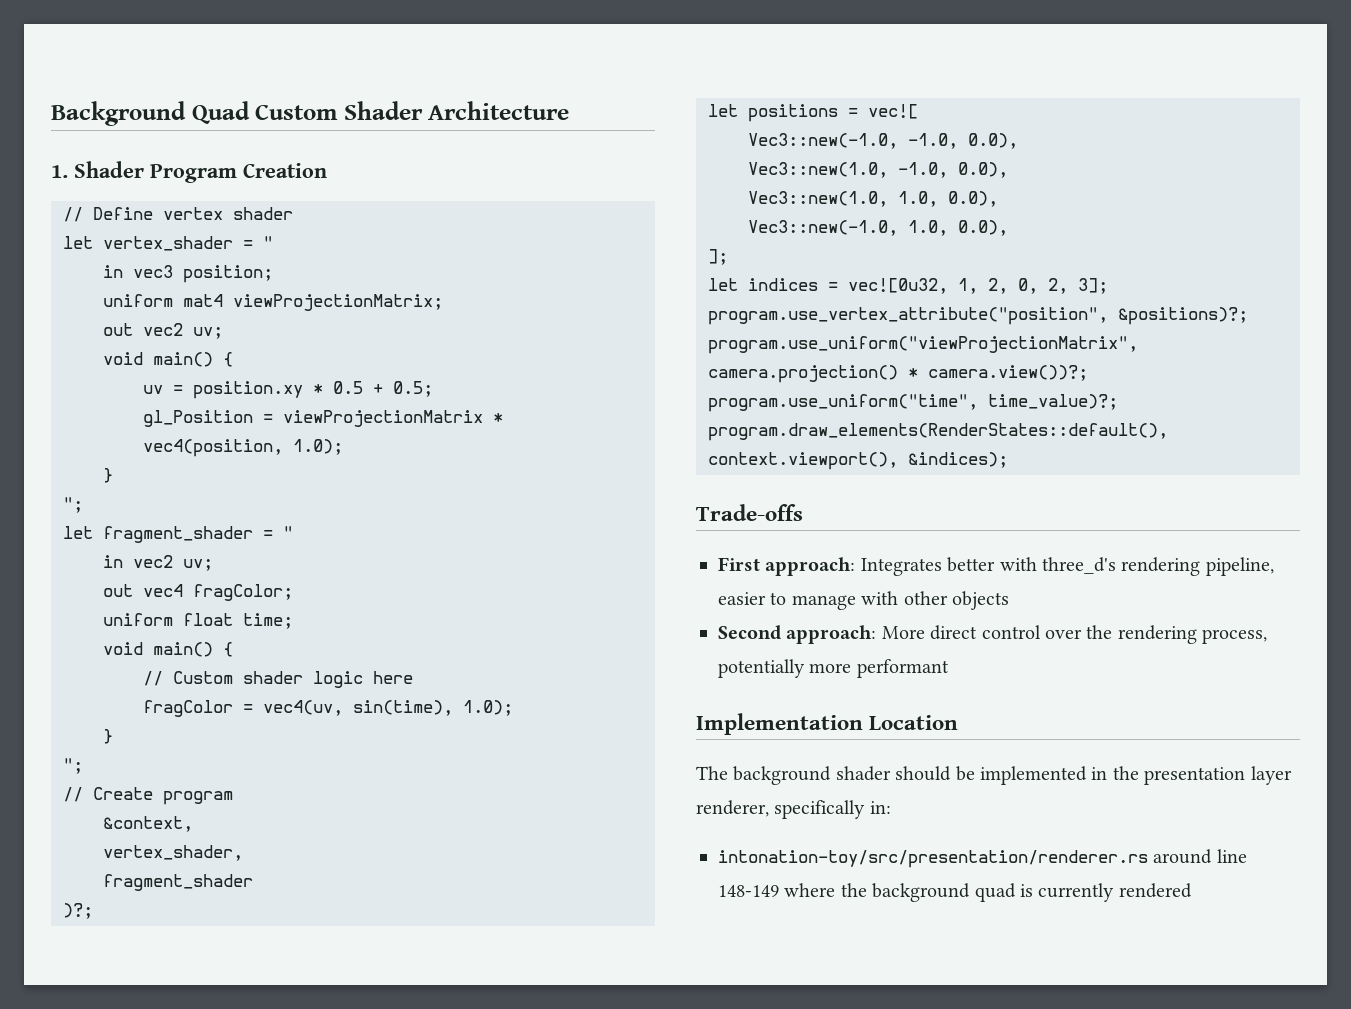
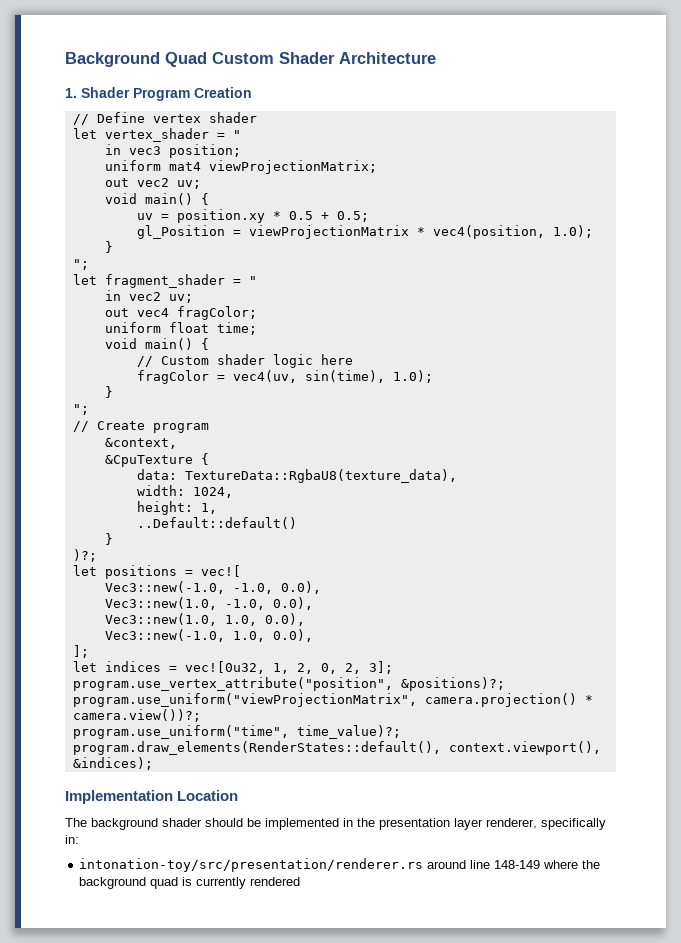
- vertex_shader,
- fragment_shader
+ &CpuTexture {
+ data: TextureData::RgbaU8(texture_data),
+ width: 1024,
+ height: 1,
+ ..Default::default()
+ }
- Trade-offs
- First approach: Integrates better with three_d's rendering pipeline, easier to manage with other objects
- Second approach: More direct control over the rendering process, potentially more performant

